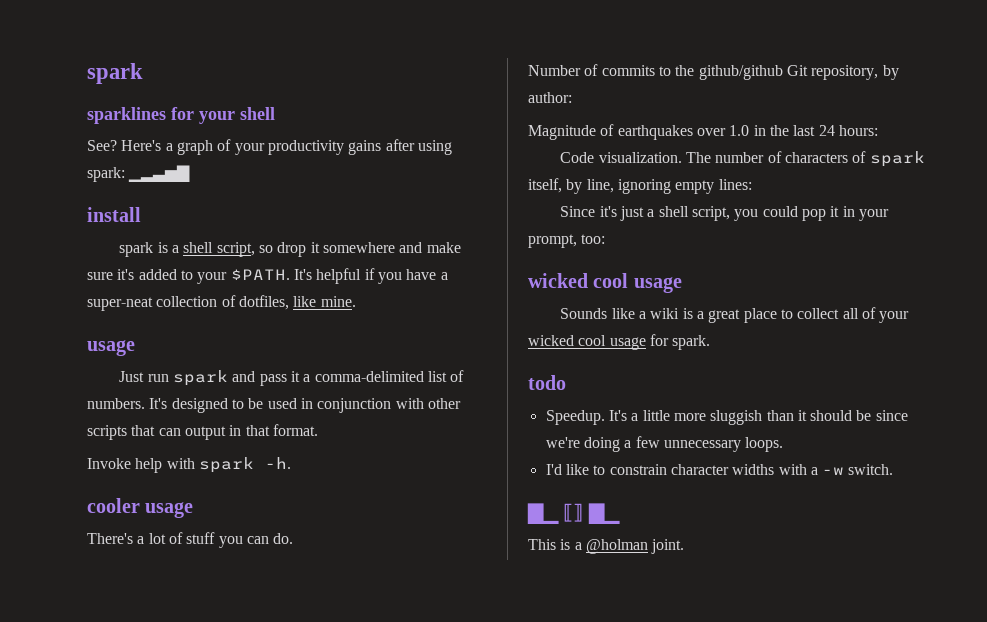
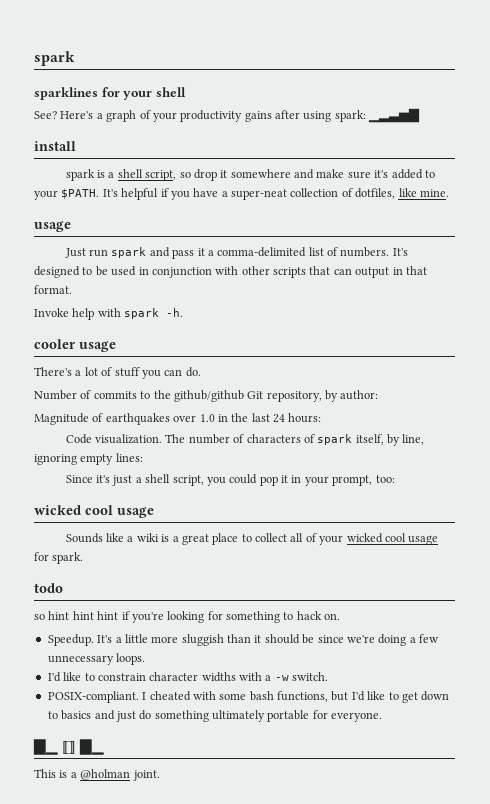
+ so hint hint hint if you're looking for something to hack on.
+ POSIX-compliant. I cheated with some bash functions, but I'd like to get down to basics and just do something ultimately portable for everyone.

